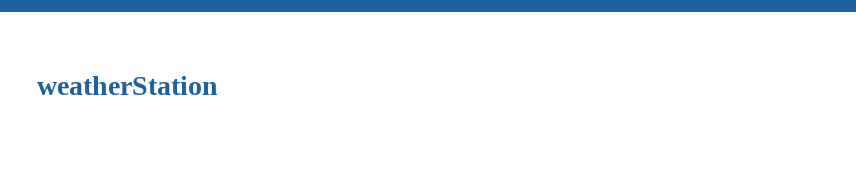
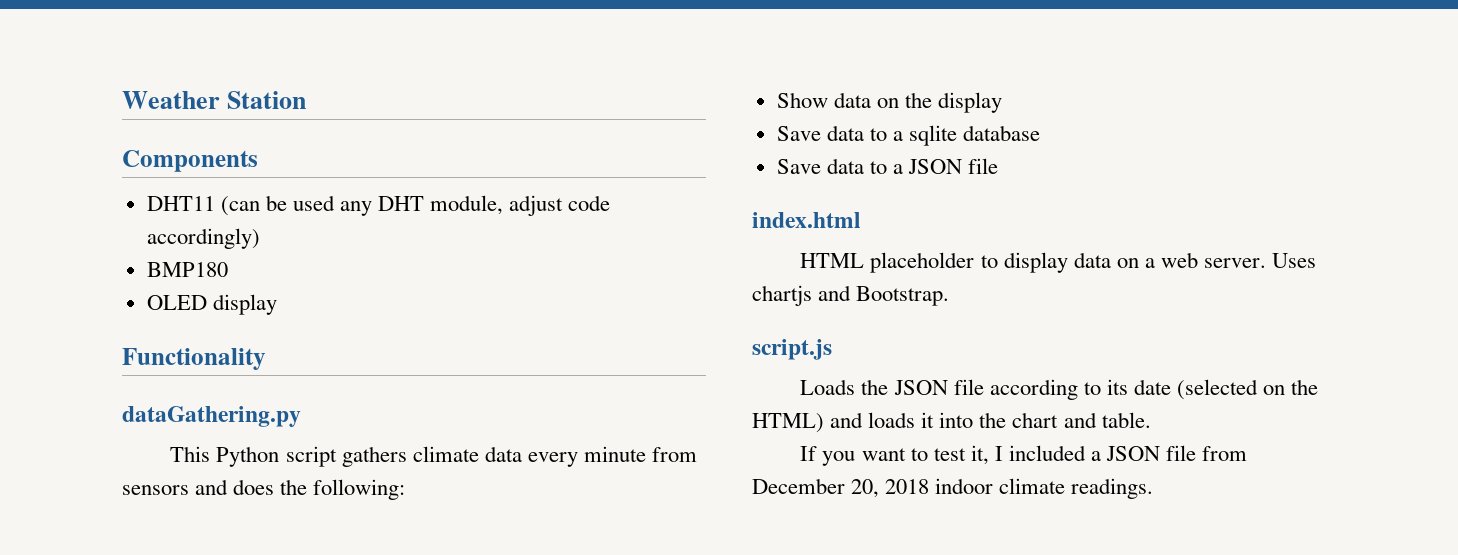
- weatherStation
+ Weather Station
+ Components
+ DHT11 (can be used any DHT module, adjust code accordingly)
+ BMP180
+ OLED display
+ Functionality
+ dataGathering.py
+ This Python script gathers climate data every minute from sensors and does the following:
+ Show data on the display
+ Save data to a sqlite database
+ Save data to a JSON file
+ index.html
+ HTML placeholder to display data on a web server. Uses chartjs and Bootstrap.
+ script.js
+ Loads the JSON file according to its date (selected on the HTML) and loads it into the chart and table.
+ If you want to test it, I included a JSON file from December 20, 2018 indoor climate readings.

